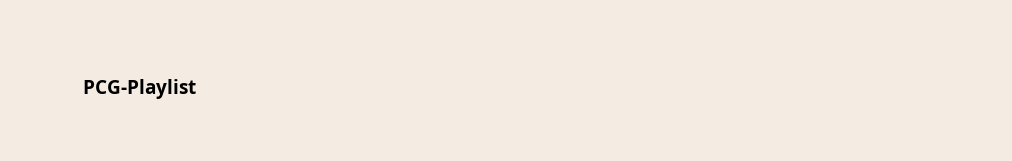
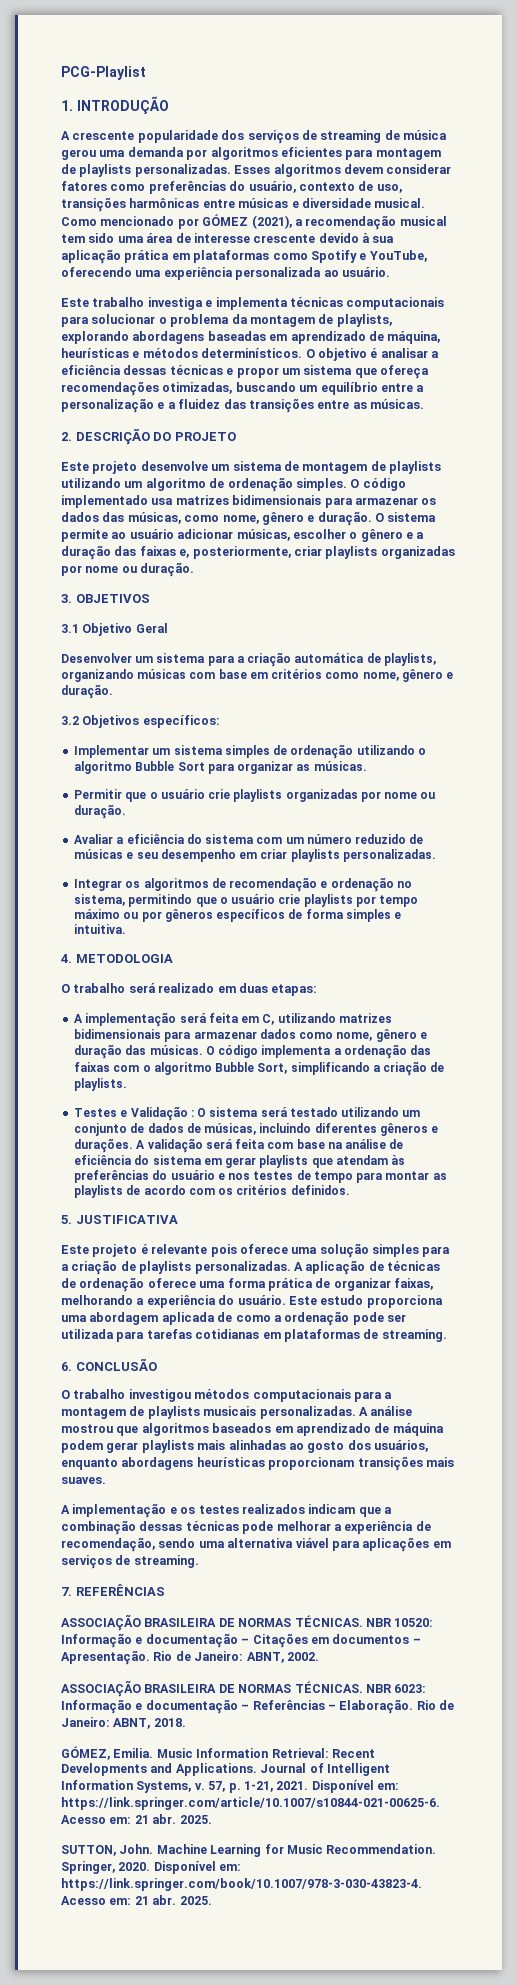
+ 1. INTRODUÇÃO
+ A crescente popularidade dos serviços de streaming de música gerou uma demanda por algoritmos eficientes para montagem de playlists personalizadas. Esses algoritmos devem considerar fatores como preferências do usuário, contexto de uso, transições harmônicas entre músicas e diversidade musical. Como mencionado por GÓMEZ (2021), a recomendação musical tem sido uma área de interesse crescente devido à sua aplicação prática em plataformas como Spotify e YouTube, oferecendo uma experiência personalizada ao usuário.
+ Este trabalho investiga e implementa técnicas computacionais para solucionar o problema da montagem de playlists, explorando abordagens baseadas em aprendizado de máquina, heurísticas e métodos determinísticos. O objetivo é analisar a eficiência dessas técnicas e propor um sistema que ofereça recomendações otimizadas, buscando um equilíbrio entre a personalização e a fluidez das transições entre as músicas.
+ 2. DESCRIÇÃO DO PROJETO
+ Este projeto desenvolve um sistema de montagem de playlists utilizando um algoritmo de ordenação simples. O código implementado usa matrizes bidimensionais para armazenar os dados das músicas, como nome, gênero e duração. O sistema permite ao usuário adicionar músicas, escolher o gênero e a duração das faixas e, posteriormente, criar playlists organizadas por nome ou duração.
+ 3. OBJETIVOS
+ 3.1 Objetivo Geral
+ Desenvolver um sistema para a criação automática de playlists, organizando músicas com base em critérios como nome, gênero e duração.
+ 3.2 Objetivos específicos:
+ Implementar um sistema simples de ordenação utilizando o algoritmo Bubble Sort para organizar as músicas.
+ Permitir que o usuário crie playlists organizadas por nome ou duração.
+ Avaliar a eficiência do sistema com um número reduzido de músicas e seu desempenho em criar playlists personalizadas.
+ Integrar os algoritmos de recomendação e ordenação no sistema, permitindo que o usuário crie playlists por tempo máximo ou por gêneros específicos de forma simples e intuitiva.
+ 4. METODOLOGIA
+ O trabalho será realizado em duas etapas:
+ A implementação será feita em C, utilizando matrizes bidimensionais para armazenar dados como nome, gênero e duração das músicas. O código implementa a ordenação das faixas com o algoritmo Bubble Sort, simplificando a criação de playlists.
+ Testes e Validação : O sistema será testado utilizando um conjunto de dados de músicas, incluindo diferentes gêneros e durações. A validação será feita com base na análise de eficiência do sistema em gerar playlists que atendam às preferências do usuário e nos testes de tempo para montar as playlists de acordo com os critérios definidos.
+ 5. JUSTIFICATIVA
+ Este projeto é relevante pois oferece uma solução simples para a criação de playlists personalizadas. A aplicação de técnicas de ordenação oferece uma forma prática de organizar faixas, melhorando a experiência do usuário. Este estudo proporciona uma abordagem aplicada de como a ordenação pode ser utilizada para tarefas cotidianas em plataformas de streaming.
+ 6. CONCLUSÃO
+ O trabalho investigou métodos computacionais para a montagem de playlists musicais personalizadas. A análise mostrou que algoritmos baseados em aprendizado de máquina podem gerar playlists mais alinhadas ao gosto dos usuários, enquanto abordagens heurísticas proporcionam transições mais suaves.
+ A implementação e os testes realizados indicam que a combinação dessas técnicas pode melhorar a experiência de recomendação, sendo uma alternativa viável para aplicações em serviços de streaming.
+ 7. REFERÊNCIAS
+ ASSOCIAÇÃO BRASILEIRA DE NORMAS TÉCNICAS. NBR 10520: Informação e documentação – Citações em documentos – Apresentação. Rio de Janeiro: ABNT, 2002.
+ ASSOCIAÇÃO BRASILEIRA DE NORMAS TÉCNICAS. NBR 6023: Informação e documentação – Referências – Elaboração. Rio de Janeiro: ABNT, 2018.
+ GÓMEZ, Emilia. Music Information Retrieval: Recent Developments and Applications. Journal of Intelligent Information Systems, v. 57, p. 1-21, 2021. Disponível em: https://link.springer.com/article/10.1007/s10844-021-00625-6. Acesso em: 21 abr. 2025.
+ SUTTON, John. Machine Learning for Music Recommendation. Springer, 2020. Disponível em: https://link.springer.com/book/10.1007/978-3-030-43823-4. Acesso em: 21 abr. 2025.

